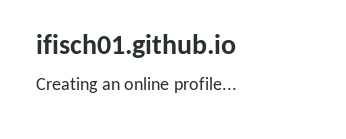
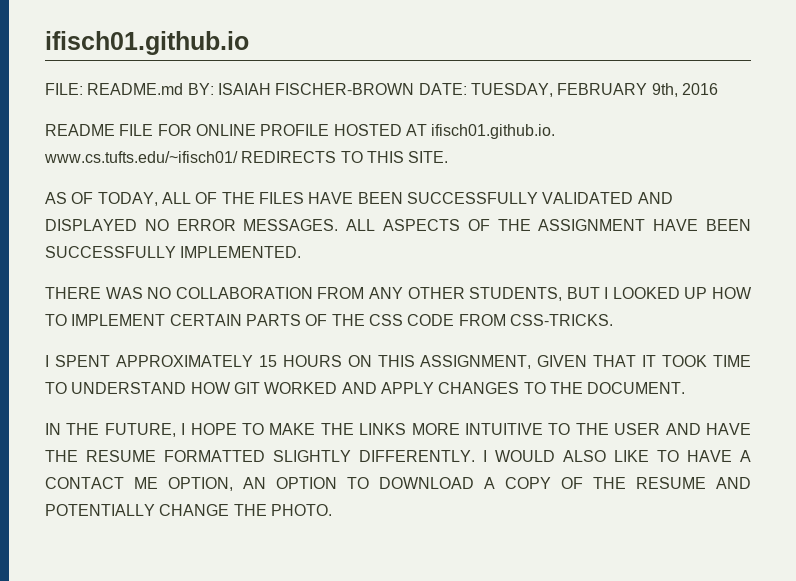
- Creating an online profile...
+ FILE: README.md BY: ISAIAH FISCHER-BROWN DATE: TUESDAY, FEBRUARY 9th, 2016
+ README FILE FOR ONLINE PROFILE HOSTED AT ifisch01.github.io. www.cs.tufts.edu/~ifisch01/ REDIRECTS TO THIS SITE.
+ AS OF TODAY, ALL OF THE FILES HAVE BEEN SUCCESSFULLY VALIDATED AND DISPLAYED NO ERROR MESSAGES. ALL ASPECTS OF THE ASSIGNMENT HAVE BEEN SUCCESSFULLY IMPLEMENTED.
+ THERE WAS NO COLLABORATION FROM ANY OTHER STUDENTS, BUT I LOOKED UP HOW TO IMPLEMENT CERTAIN PARTS OF THE CSS CODE FROM CSS-TRICKS.
+ I SPENT APPROXIMATELY 15 HOURS ON THIS ASSIGNMENT, GIVEN THAT IT TOOK TIME TO UNDERSTAND HOW GIT WORKED AND APPLY CHANGES TO THE DOCUMENT.
+ IN THE FUTURE, I HOPE TO MAKE THE LINKS MORE INTUITIVE TO THE USER AND HAVE THE RESUME FORMATTED SLIGHTLY DIFFERENTLY. I WOULD ALSO LIKE TO HAVE A CONTACT ME OPTION, AN OPTION TO DOWNLOAD A COPY OF THE RESUME AND POTENTIALLY CHANGE THE PHOTO.

